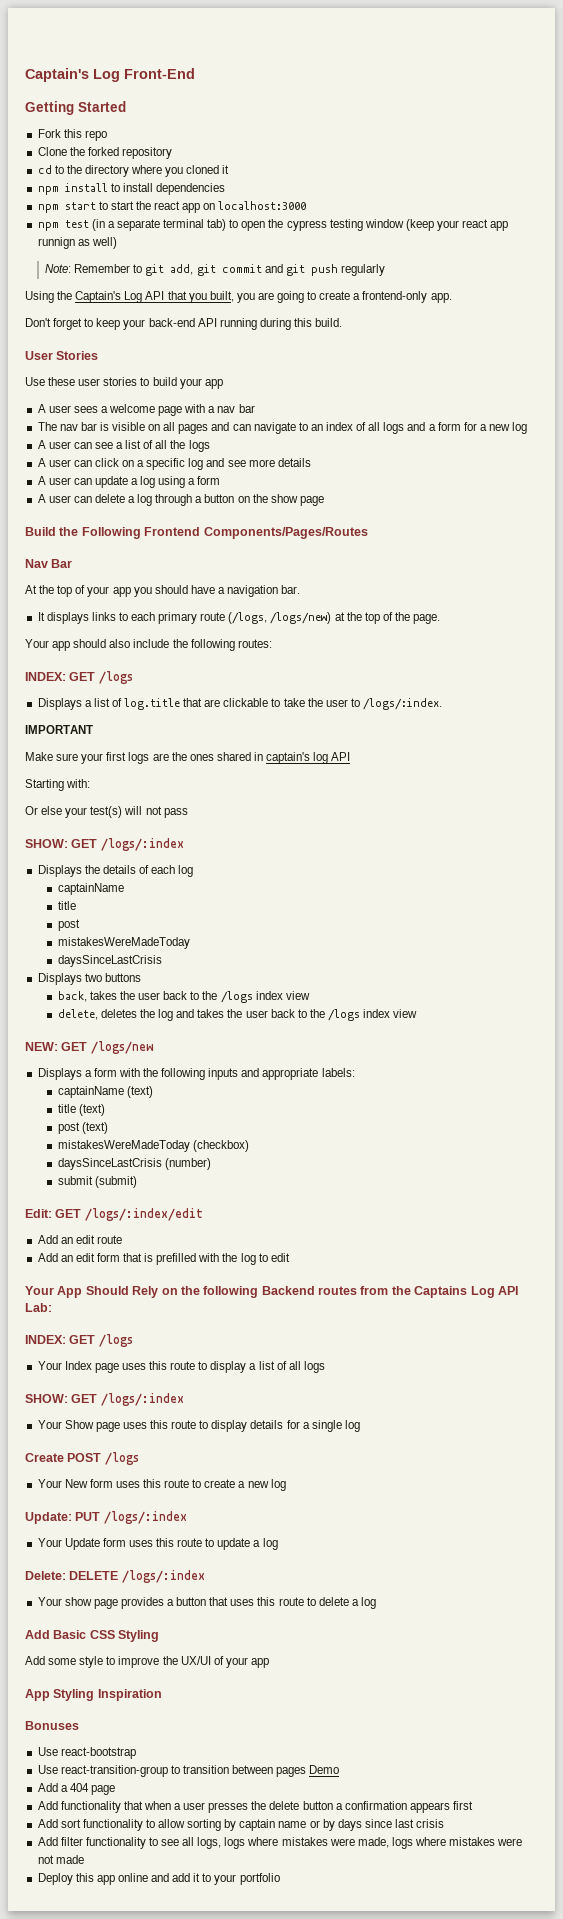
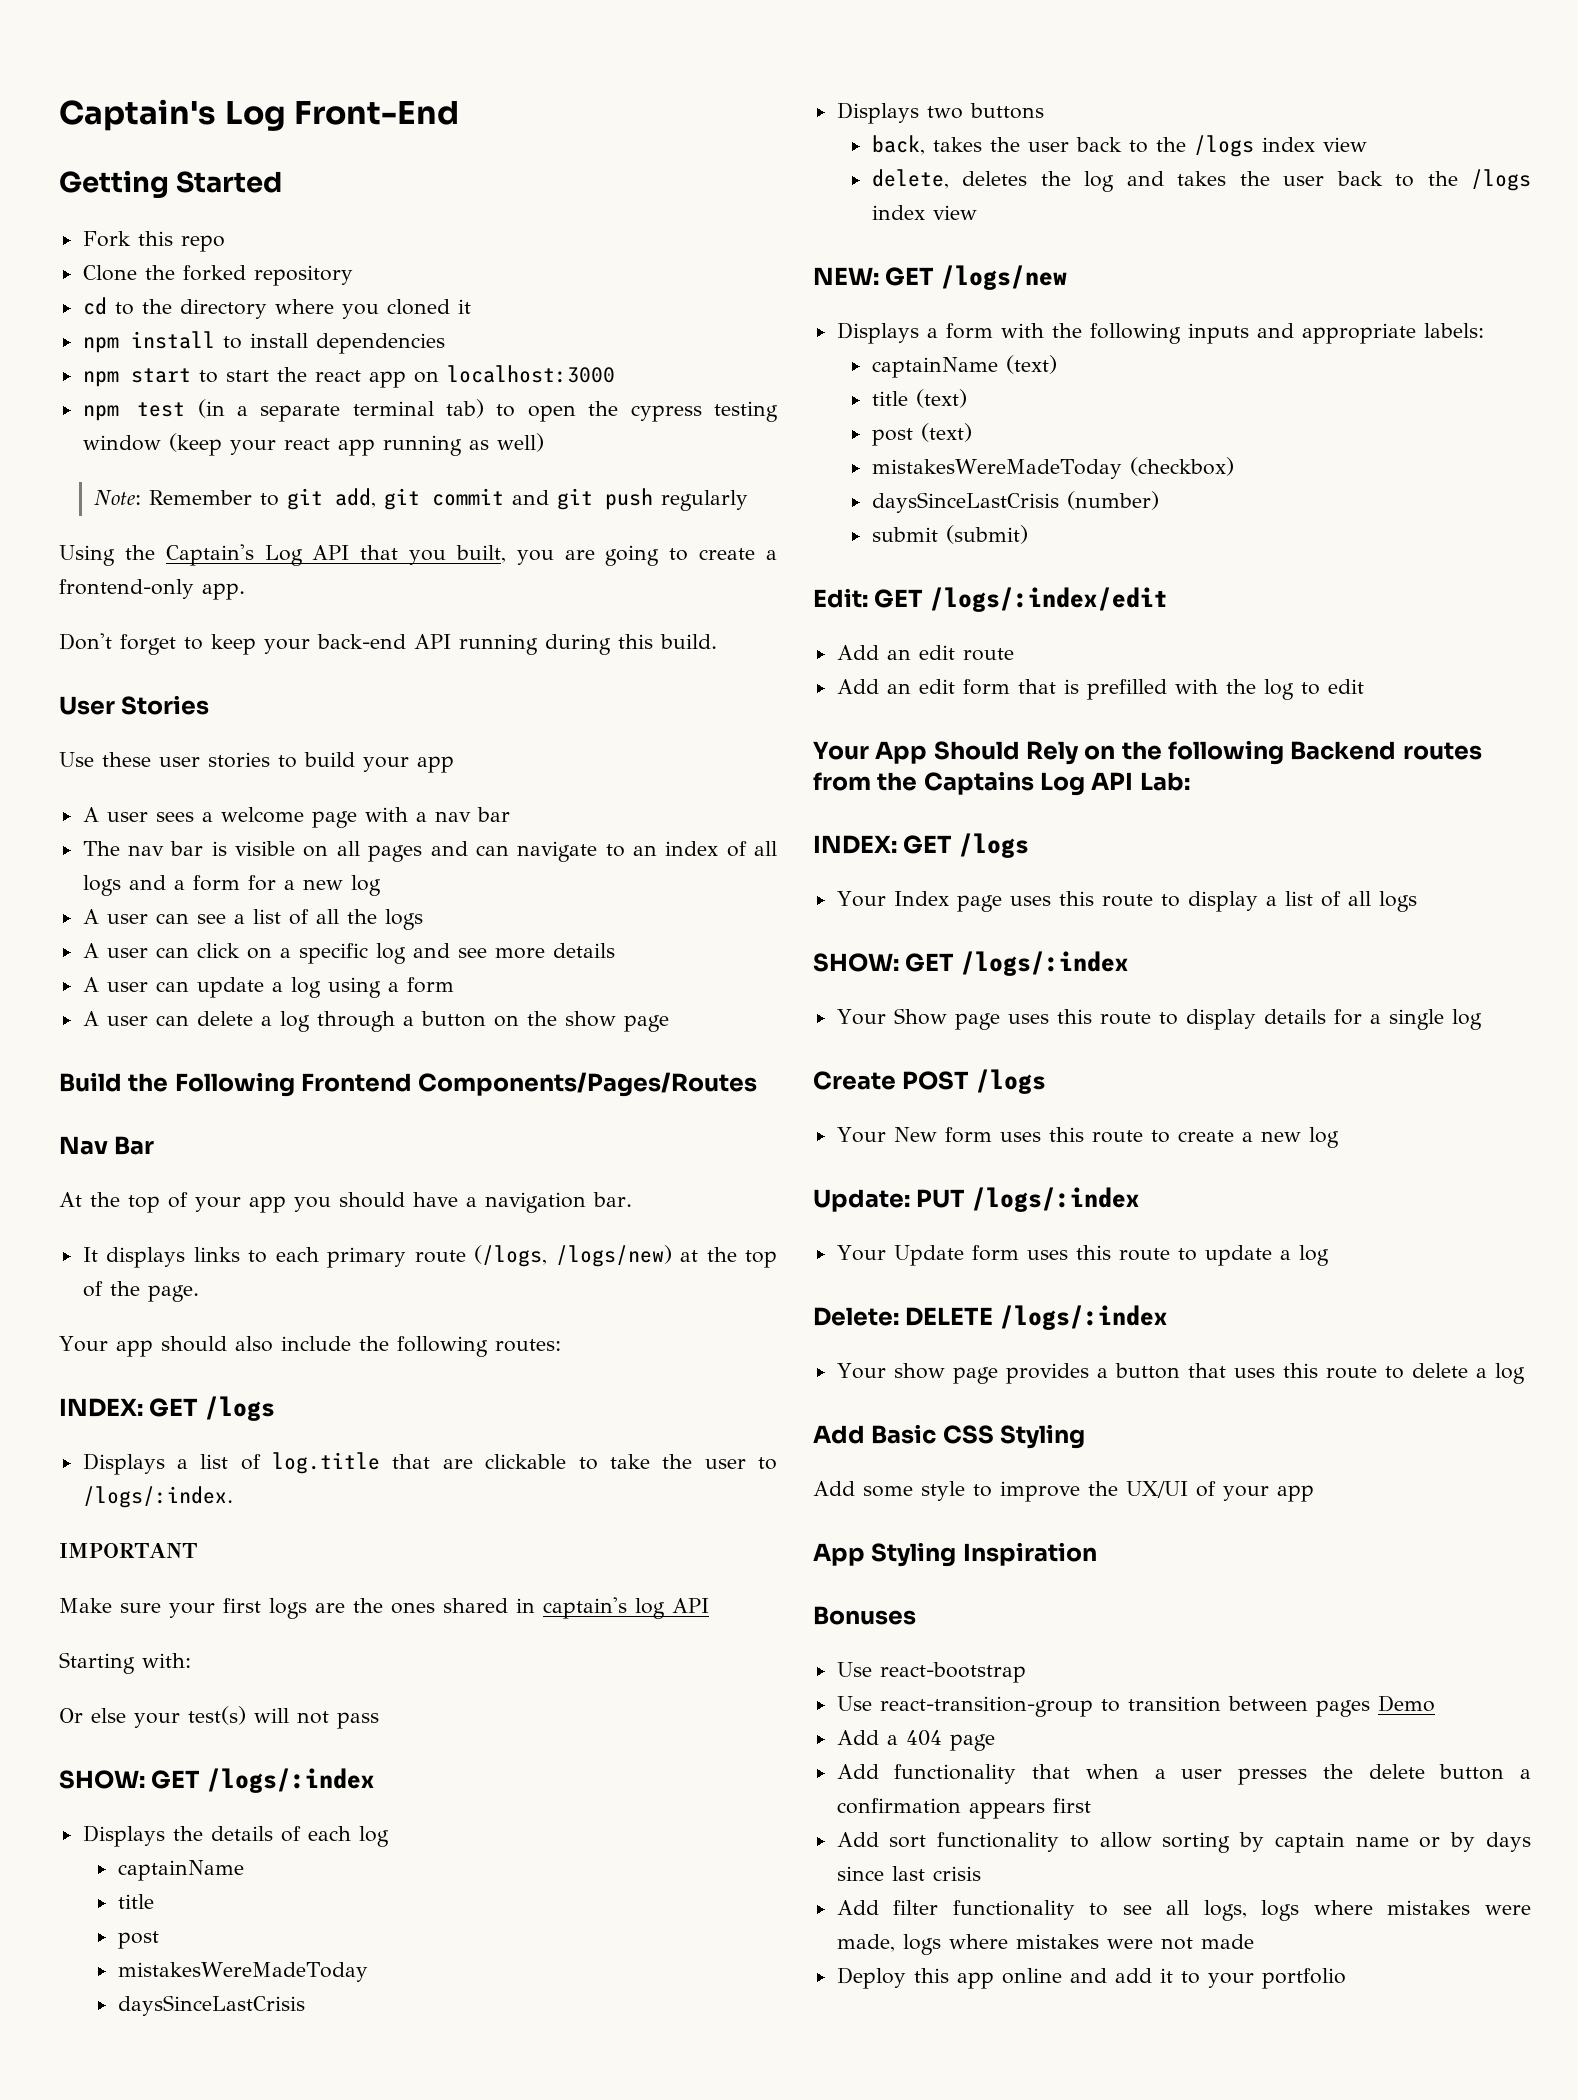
- npm test (in a separate terminal tab) to open the cypress testing window (keep your react app runnign as well)
+ npm test (in a separate terminal tab) to open the cypress testing window (keep your react app running as well)

